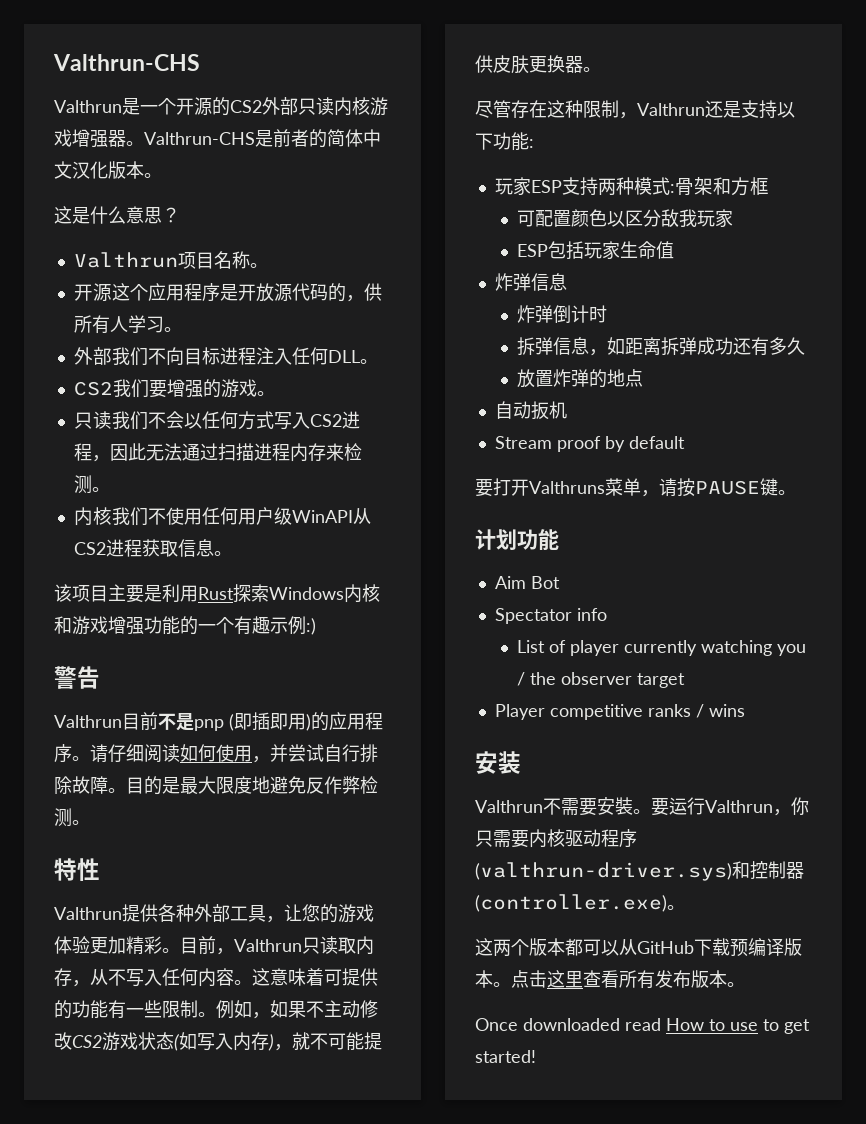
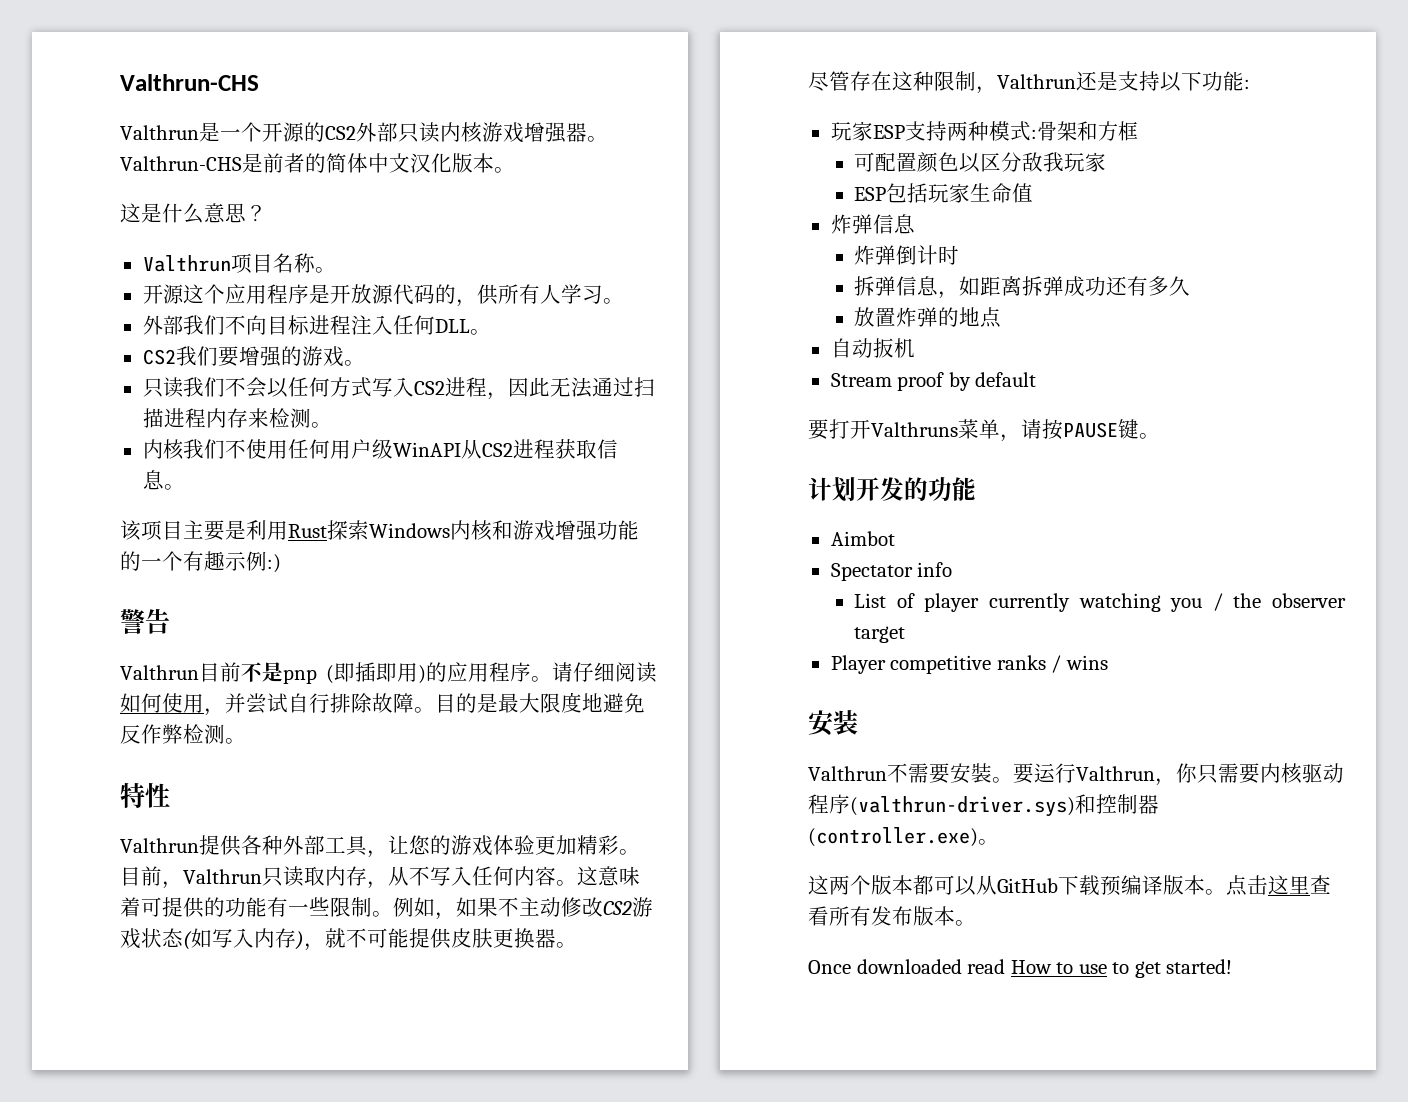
- 计划功能
+ 计划开发的功能
- Aim Bot
+ Aimbot

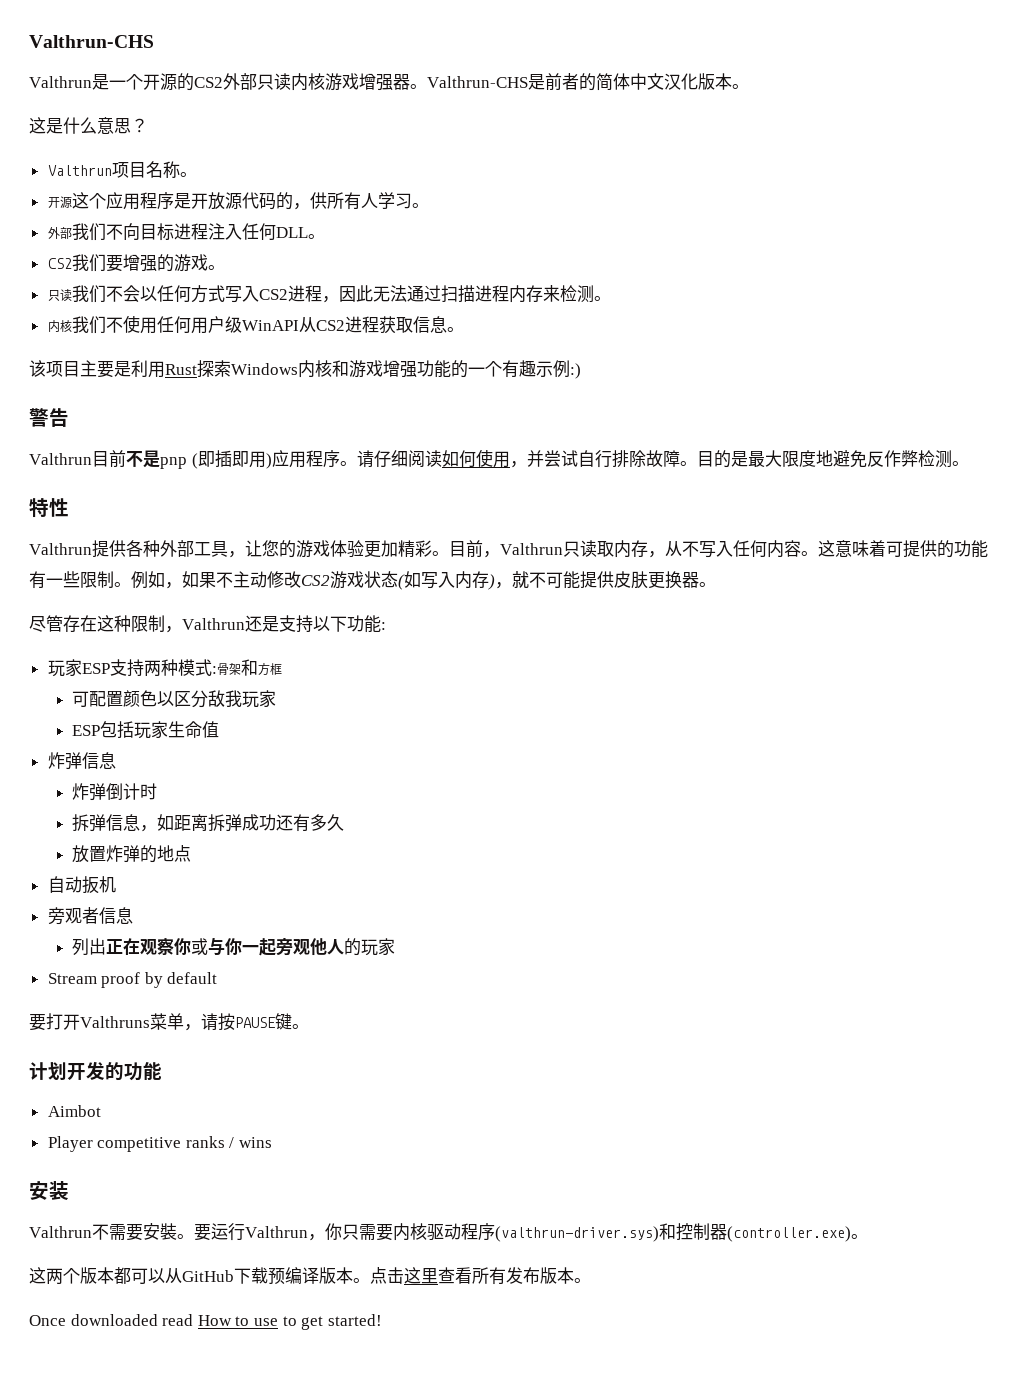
- Valthrun目前不是pnp (即插即用)的应用程序。
+ Valthrun目前不是pnp (即插即用)应用程序。
+ 旁观者信息
+ 列出正在观察你或与你一起旁观他人的玩家
- Spectator info
- List of player currently watching you / the observer target

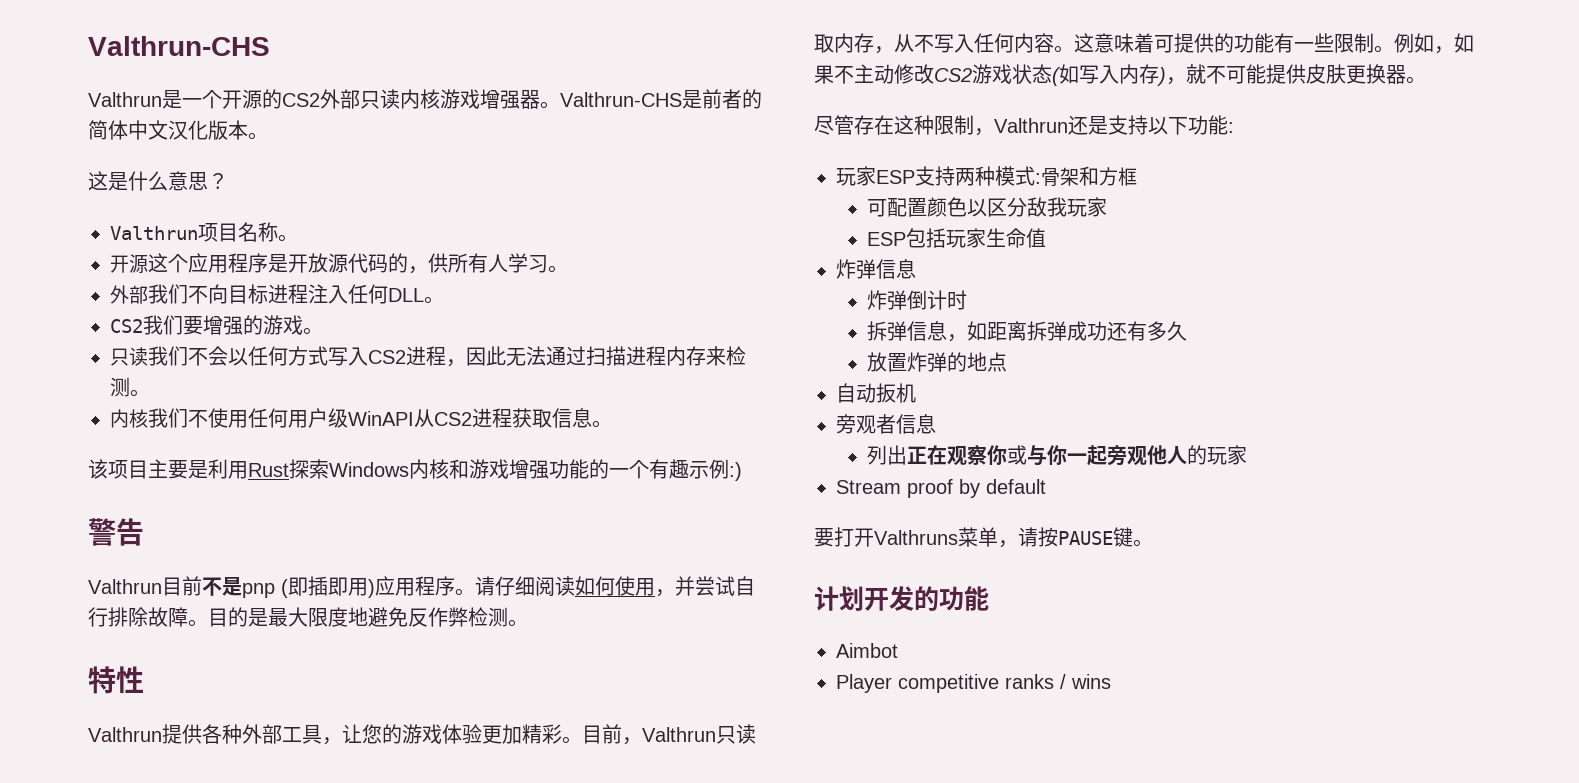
- 安装
- Valthrun不需要安裝。要运行Valthrun，你只需要内核驱动程序(valthrun-driver.sys)和控制器(controller.exe)。
- 这两个版本都可以从GitHub下载预编译版本。点击这里查看所有发布版本。
- Once downloaded read How to use to get started!

